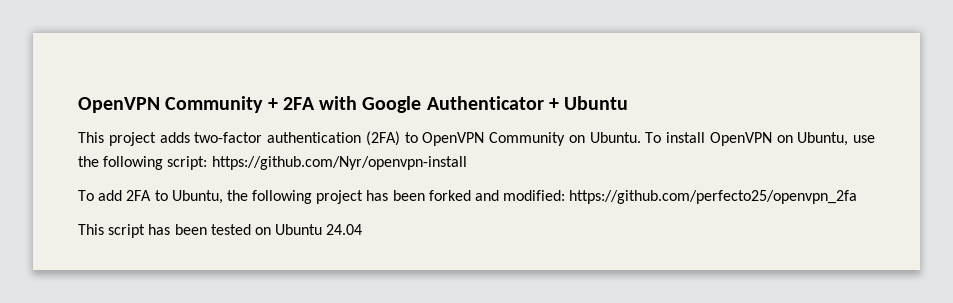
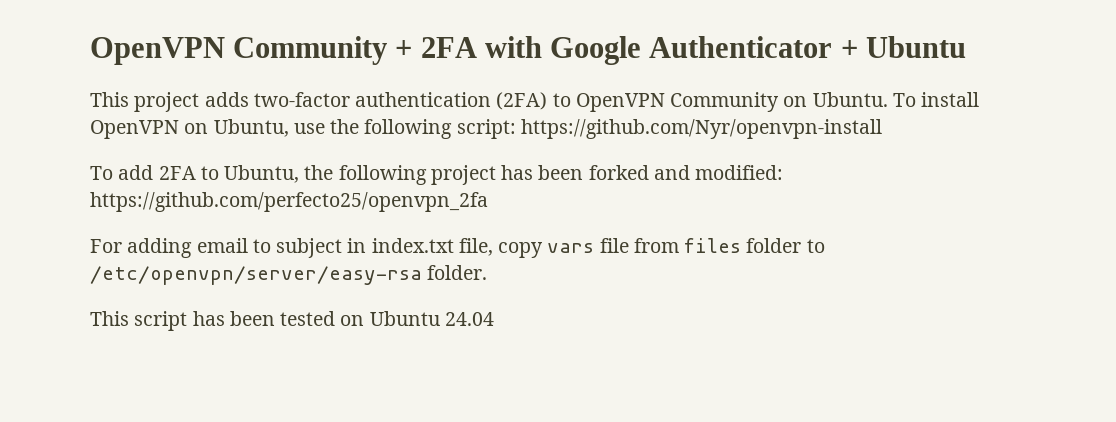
+ For adding email to subject in index.txt file, copy vars file from files folder to /etc/openvpn/server/easy-rsa folder.

